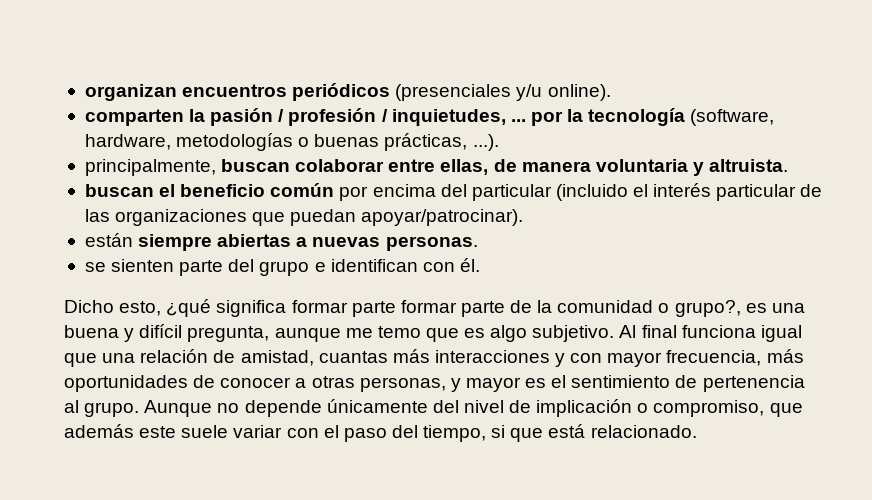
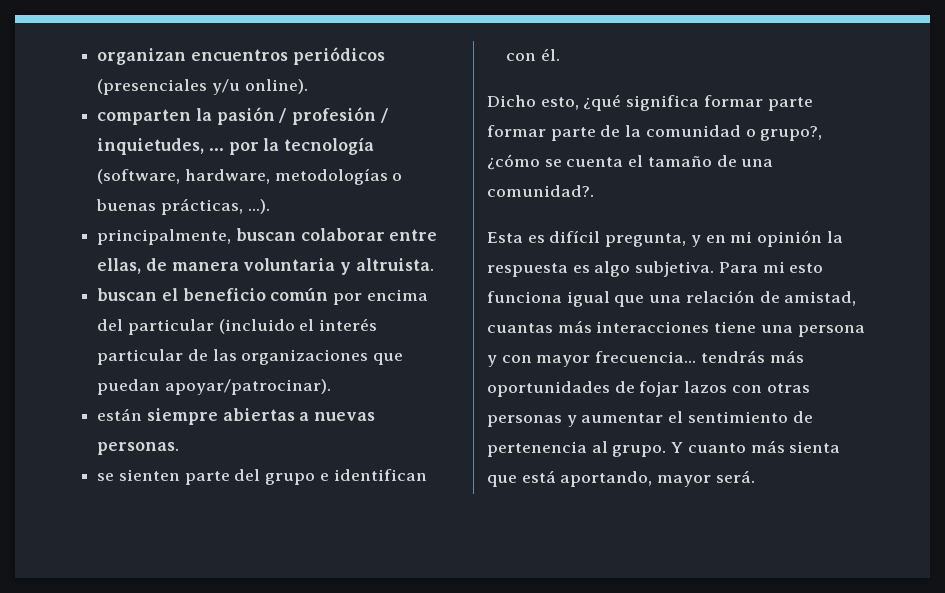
- Dicho esto, ¿qué significa formar parte formar parte de la comunidad o grupo?, es una buena y difícil pregunta, aunque me temo que es algo subjetivo. Al final funciona igual que una relación de amistad, cuantas más interacciones y con mayor frecuencia, más oportunidades de conocer a otras personas, y mayor es el sentimiento de pertenencia al grupo.
+ Dicho esto, ¿qué significa formar parte formar parte de la comunidad o grupo?, ¿cómo se cuenta el tamaño de una comunidad?.
+ Esta es difícil pregunta, y en mi opinión la respuesta es algo subjetiva. Para mi esto funciona igual que una relación de amistad, cuantas más interacciones tiene una persona y con mayor frecuencia... tendrás más oportunidades de fojar lazos con otras personas y aumentar el sentimiento de pertenencia al grupo.
- Aunque no depende únicamente del nivel de implicación o compromiso, que además este suele variar con el paso del tiempo, si que está relacionado.
+ Y cuanto más sienta que está aportando, mayor será.

